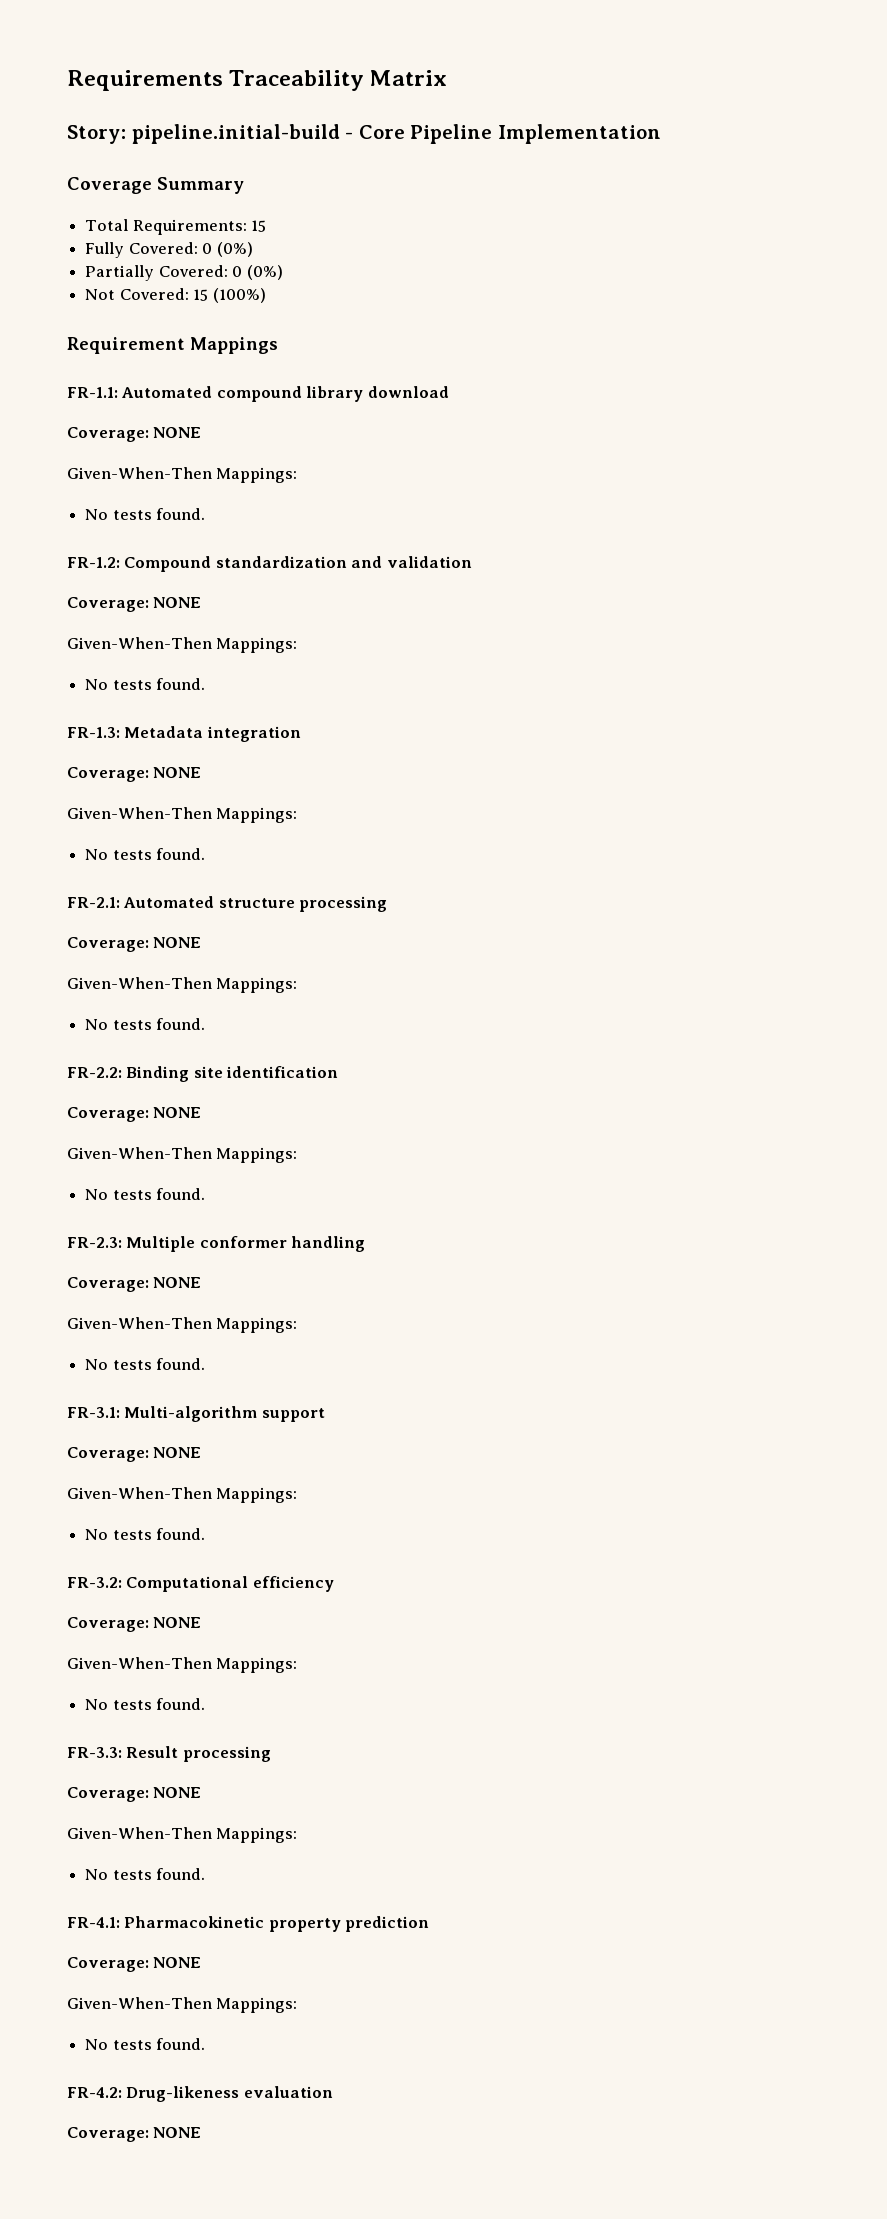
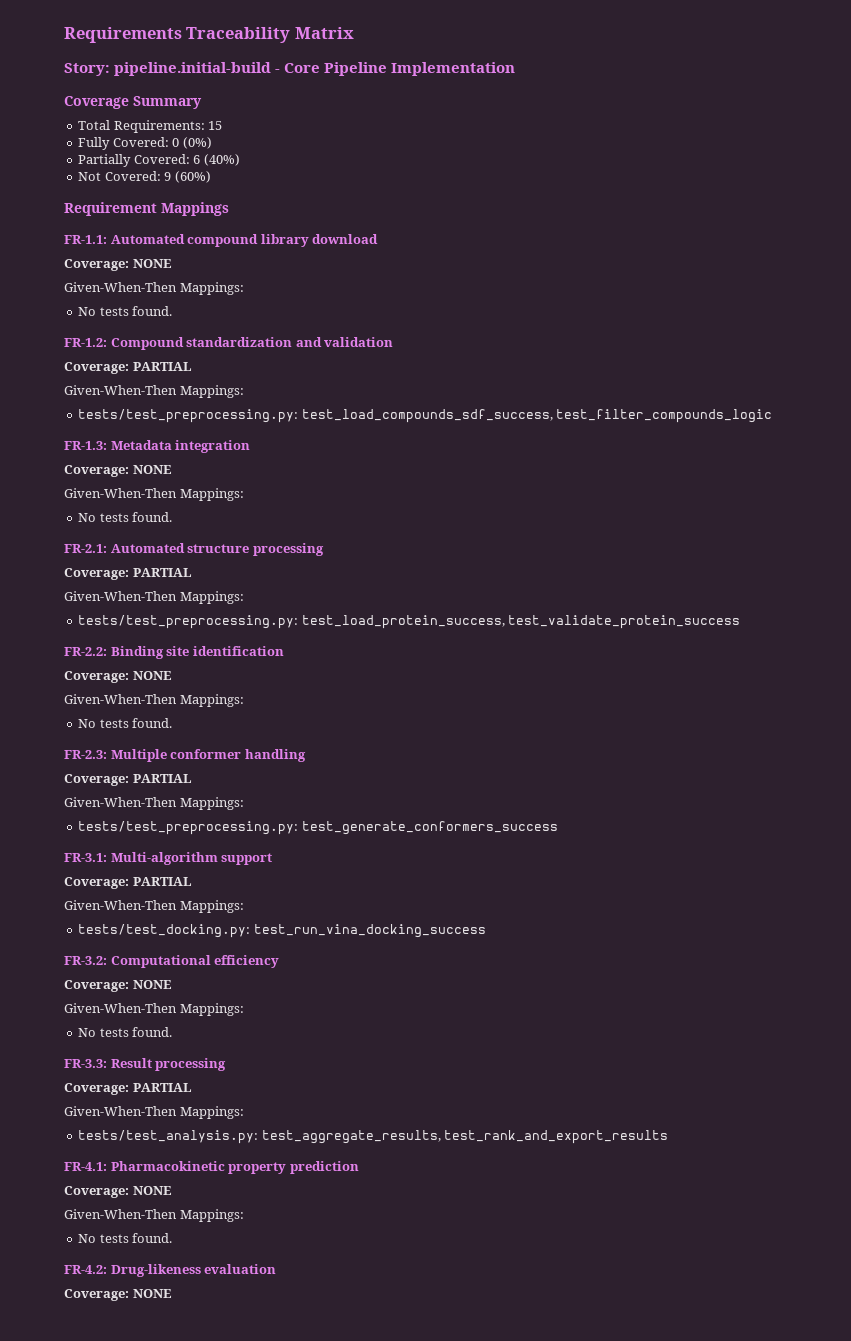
- Partially Covered: 0 (0%)
+ Partially Covered: 6 (40%)
- Not Covered: 15 (100%)
+ Not Covered: 9 (60%)
  FR-1.2: Compound standardization and validation
- Coverage: NONE
+ Coverage: PARTIAL
  Given-When-Then Mappings:
- No tests found.
+ tests/test_preprocessing.py: test_load_compounds_sdf_success, test_filter_compounds_logic
  FR-2.1: Automated structure processing
- Coverage: NONE
+ Coverage: PARTIAL
  Given-When-Then Mappings:
- No tests found.
+ tests/test_preprocessing.py: test_load_protein_success, test_validate_protein_success
  FR-2.3: Multiple conformer handling
- Coverage: NONE
+ Coverage: PARTIAL
  Given-When-Then Mappings:
- No tests found.
+ tests/test_preprocessing.py: test_generate_conformers_success
  FR-3.1: Multi-algorithm support
- Coverage: NONE
+ Coverage: PARTIAL
  Given-When-Then Mappings:
- No tests found.
+ tests/test_docking.py: test_run_vina_docking_success
  FR-3.3: Result processing
- Coverage: NONE
+ Coverage: PARTIAL
  Given-When-Then Mappings:
- No tests found.
+ tests/test_analysis.py: test_aggregate_results, test_rank_and_export_results

